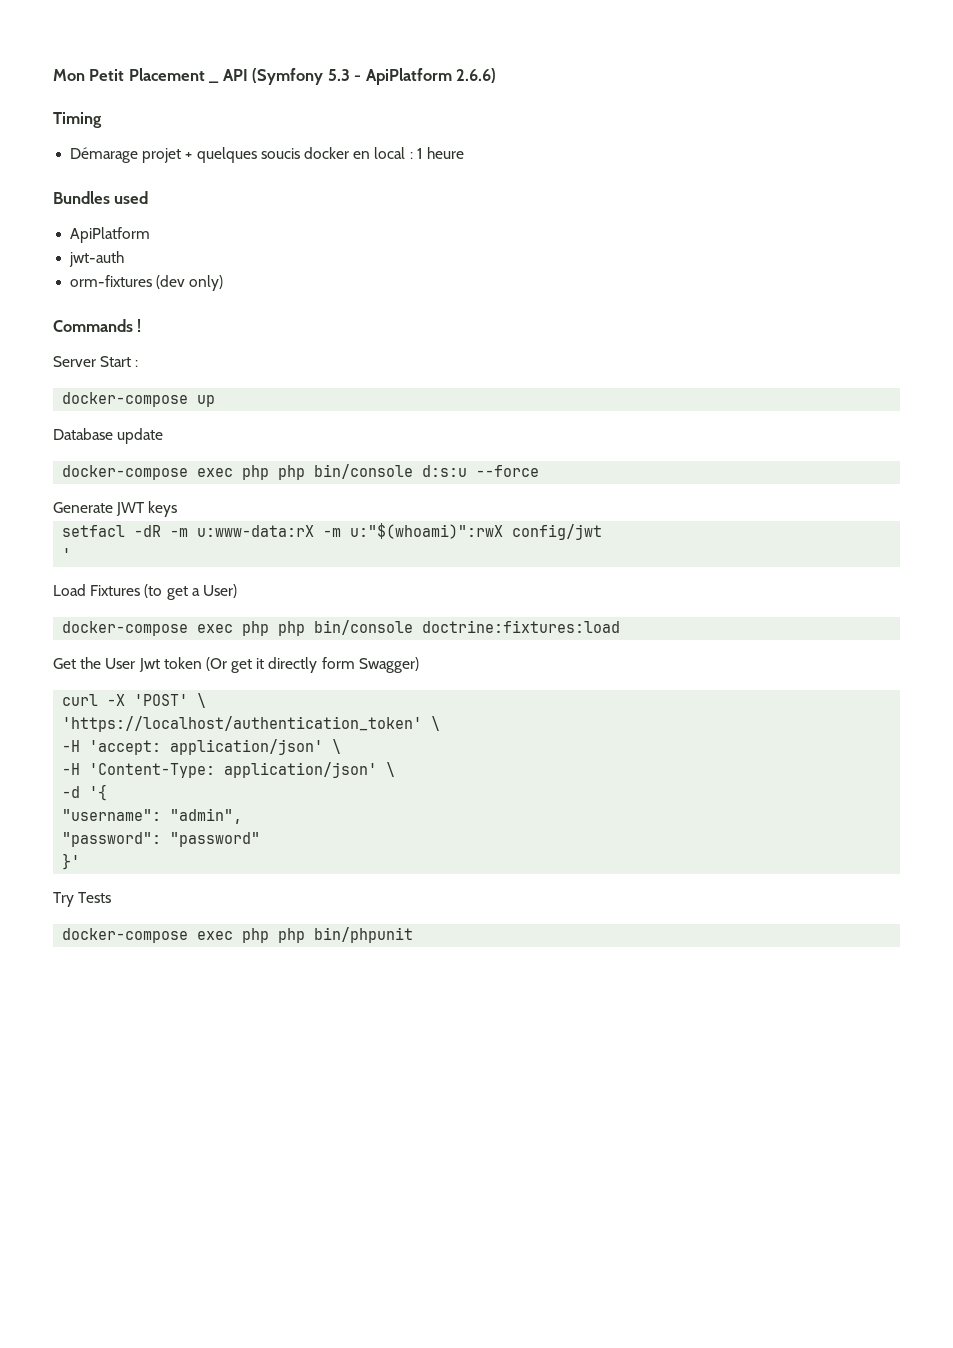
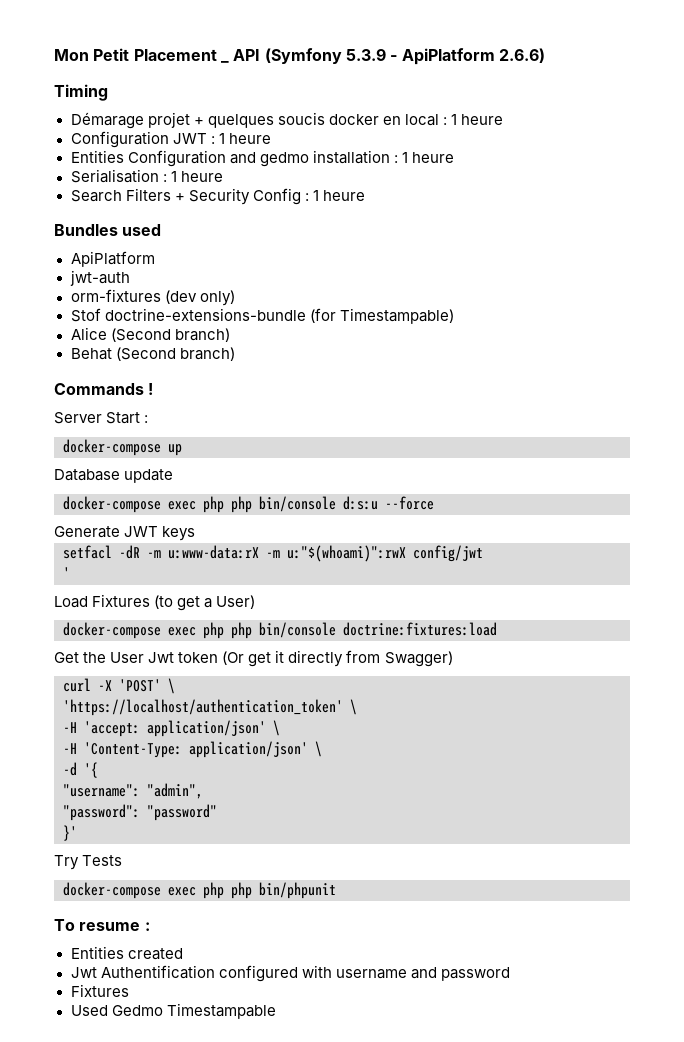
- Mon Petit Placement _ API (Symfony 5.3 - ApiPlatform 2.6.6)
+ Mon Petit Placement _ API (Symfony 5.3.9 - ApiPlatform 2.6.6)
+ Configuration JWT : 1 heure
+ Entities Configuration and gedmo installation : 1 heure
+ Serialisation : 1 heure
+ Search Filters + Security Config : 1 heure
+ Stof doctrine-extensions-bundle (for Timestampable)
+ Alice (Second branch)
+ Behat (Second branch)
- Get the User Jwt token (Or get it directly form Swagger)
+ Get the User Jwt token (Or get it directly from Swagger)
+ To resume :
+ Entities created
+ Jwt Authentification configured with username and password
+ Fixtures
+ Used Gedmo Timestampable

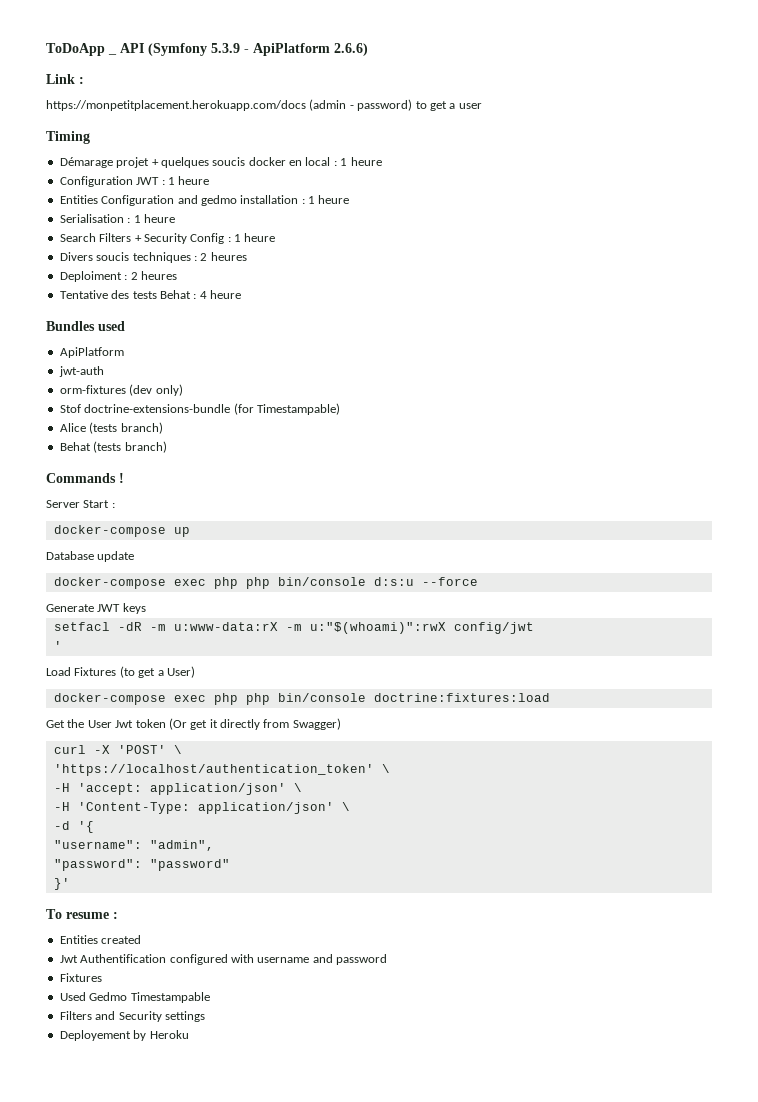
- Mon Petit Placement _ API (Symfony 5.3.9 - ApiPlatform 2.6.6)
+ ToDoApp _ API (Symfony 5.3.9 - ApiPlatform 2.6.6)
+ Link :
+ https://monpetitplacement.herokuapp.com/docs (admin - password) to get a user
+ Divers soucis techniques : 2 heures
+ Deploiment : 2 heures
+ Tentative des tests Behat : 4 heure
- Alice (Second branch)
+ Alice (tests branch)
- Behat (Second branch)
+ Behat (tests branch)
- Try Tests
- docker-compose exec php php bin/phpunit
+ Filters and Security settings
+ Deployement by Heroku

